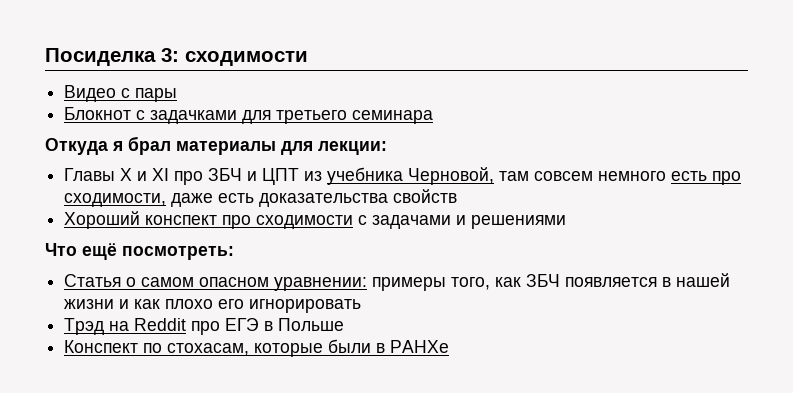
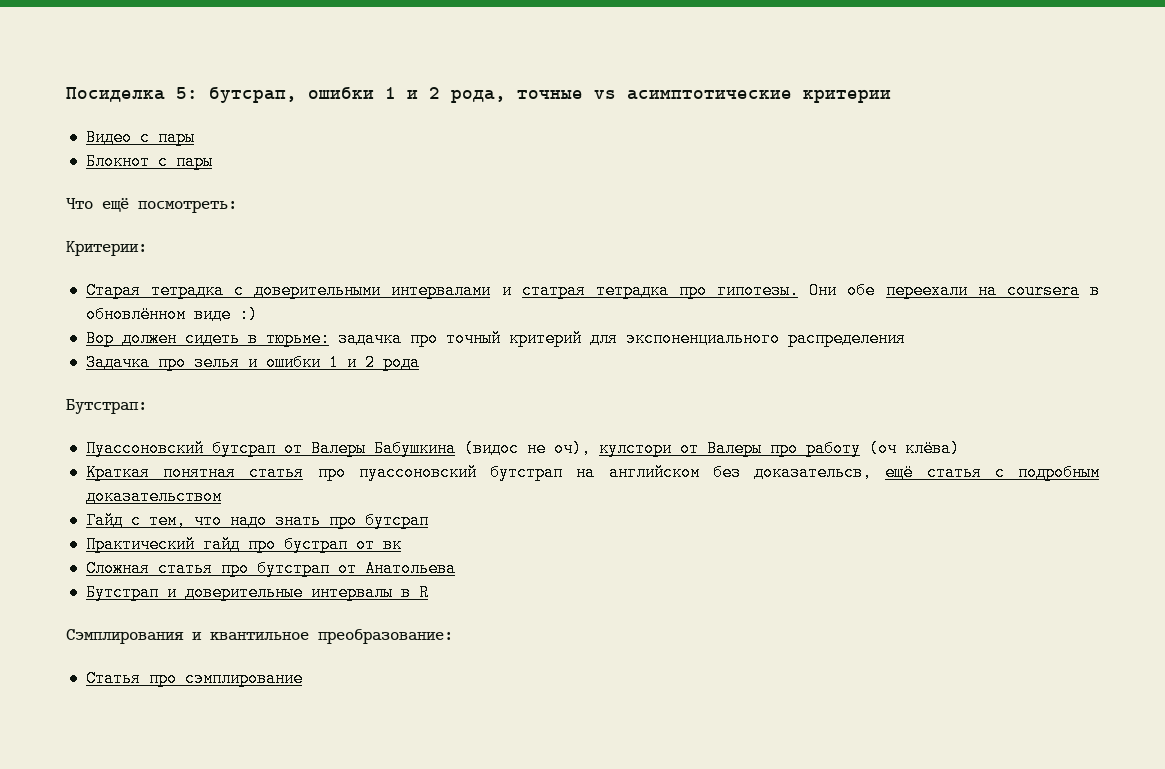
- Посиделка 3: сходимости
+ Посиделка 5: бутсрап, ошибки 1 и 2 рода, точные vs асимптотические критерии
- Блокнот с задачками для третьего семинара
- Откуда я брал материалы для лекции:
- Главы X и XI про ЗБЧ и ЦПТ из учебника Черновой, там совсем немного есть про сходимости, даже есть доказательства свойств
- Хороший конспект про сходимости с задачами и решениями
+ Блокнот с пары
  Что ещё посмотреть:
- Статья о самом опасном уравнении: примеры того, как ЗБЧ появляется в нашей жизни и как плохо его игнорировать
- Трэд на Reddit про ЕГЭ в Польше
- Конспект по стохасам, которые были в РАНХе
+ Критерии:
+ Старая тетрадка с доверительными интервалами и статрая тетрадка про гипотезы. Они обе переехали на coursera в обновлённом виде :)
+ Вор должен сидеть в тюрьме: задачка про точный критерий для экспоненциального распределения
+ Задачка про зелья и ошибки 1 и 2 рода
+ Бутстрап:
+ Пуассоновский бутсрап от Валеры Бабушкина (видос не оч), кулстори от Валеры про работу (оч клёва)
+ Краткая понятная статья про пуассоновский бутстрап на английском без доказательсв, ещё статья с подробным доказательством
+ Гайд с тем, что надо знать про бутсрап
+ Практический гайд про бустрап от вк
+ Сложная статья про бутстрап от Анатольева
+ Бутстрап и доверительные интервалы в R
+ Сэмплирования и квантильное преобразование:
+ Статья про сэмплирование

